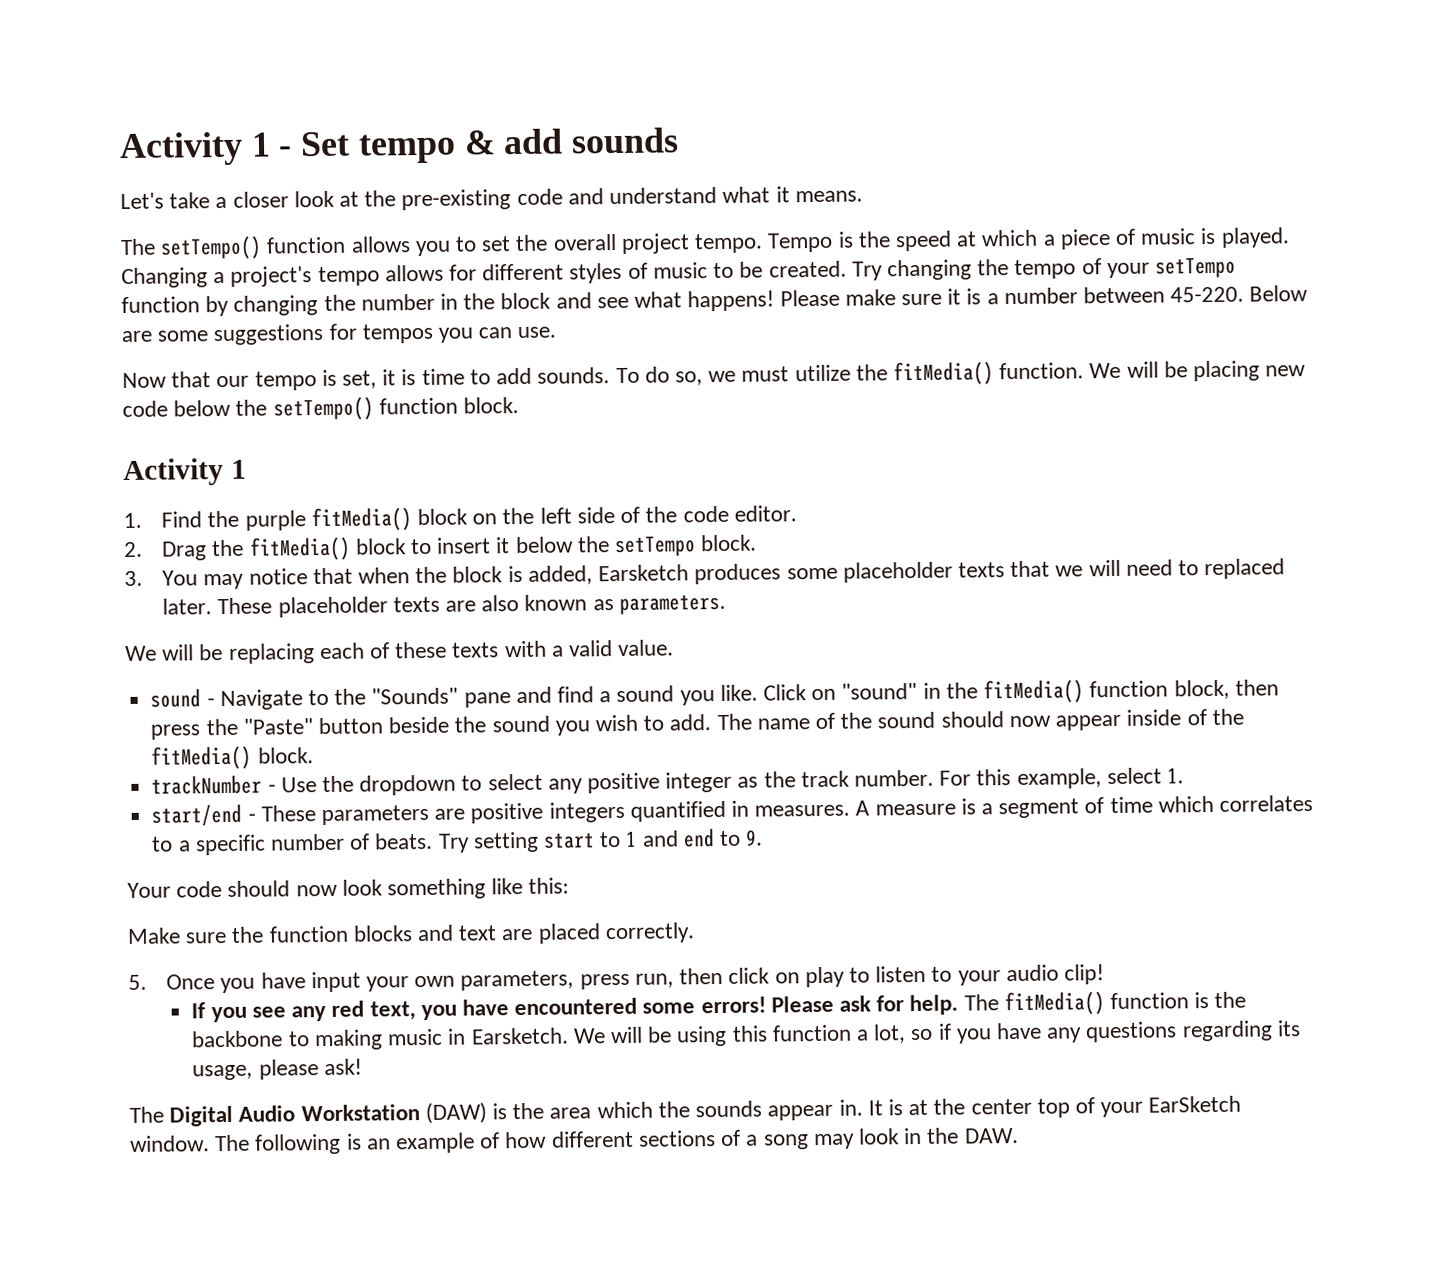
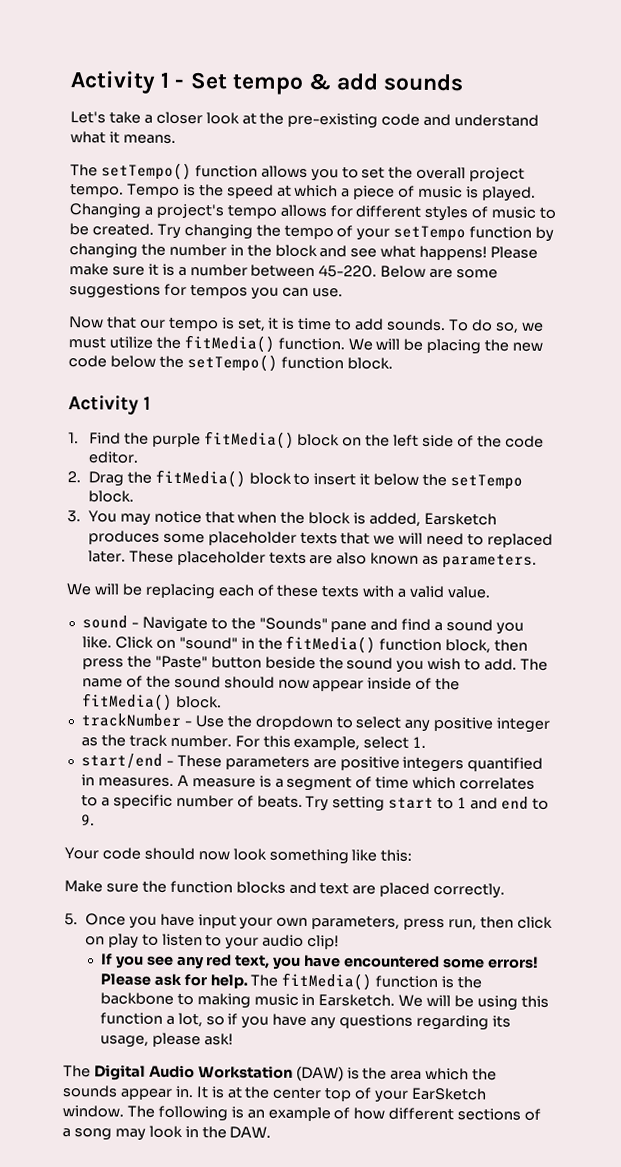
- We will be placing new code below the setTempo() function block.
+ We will be placing the new code below the setTempo() function block.

